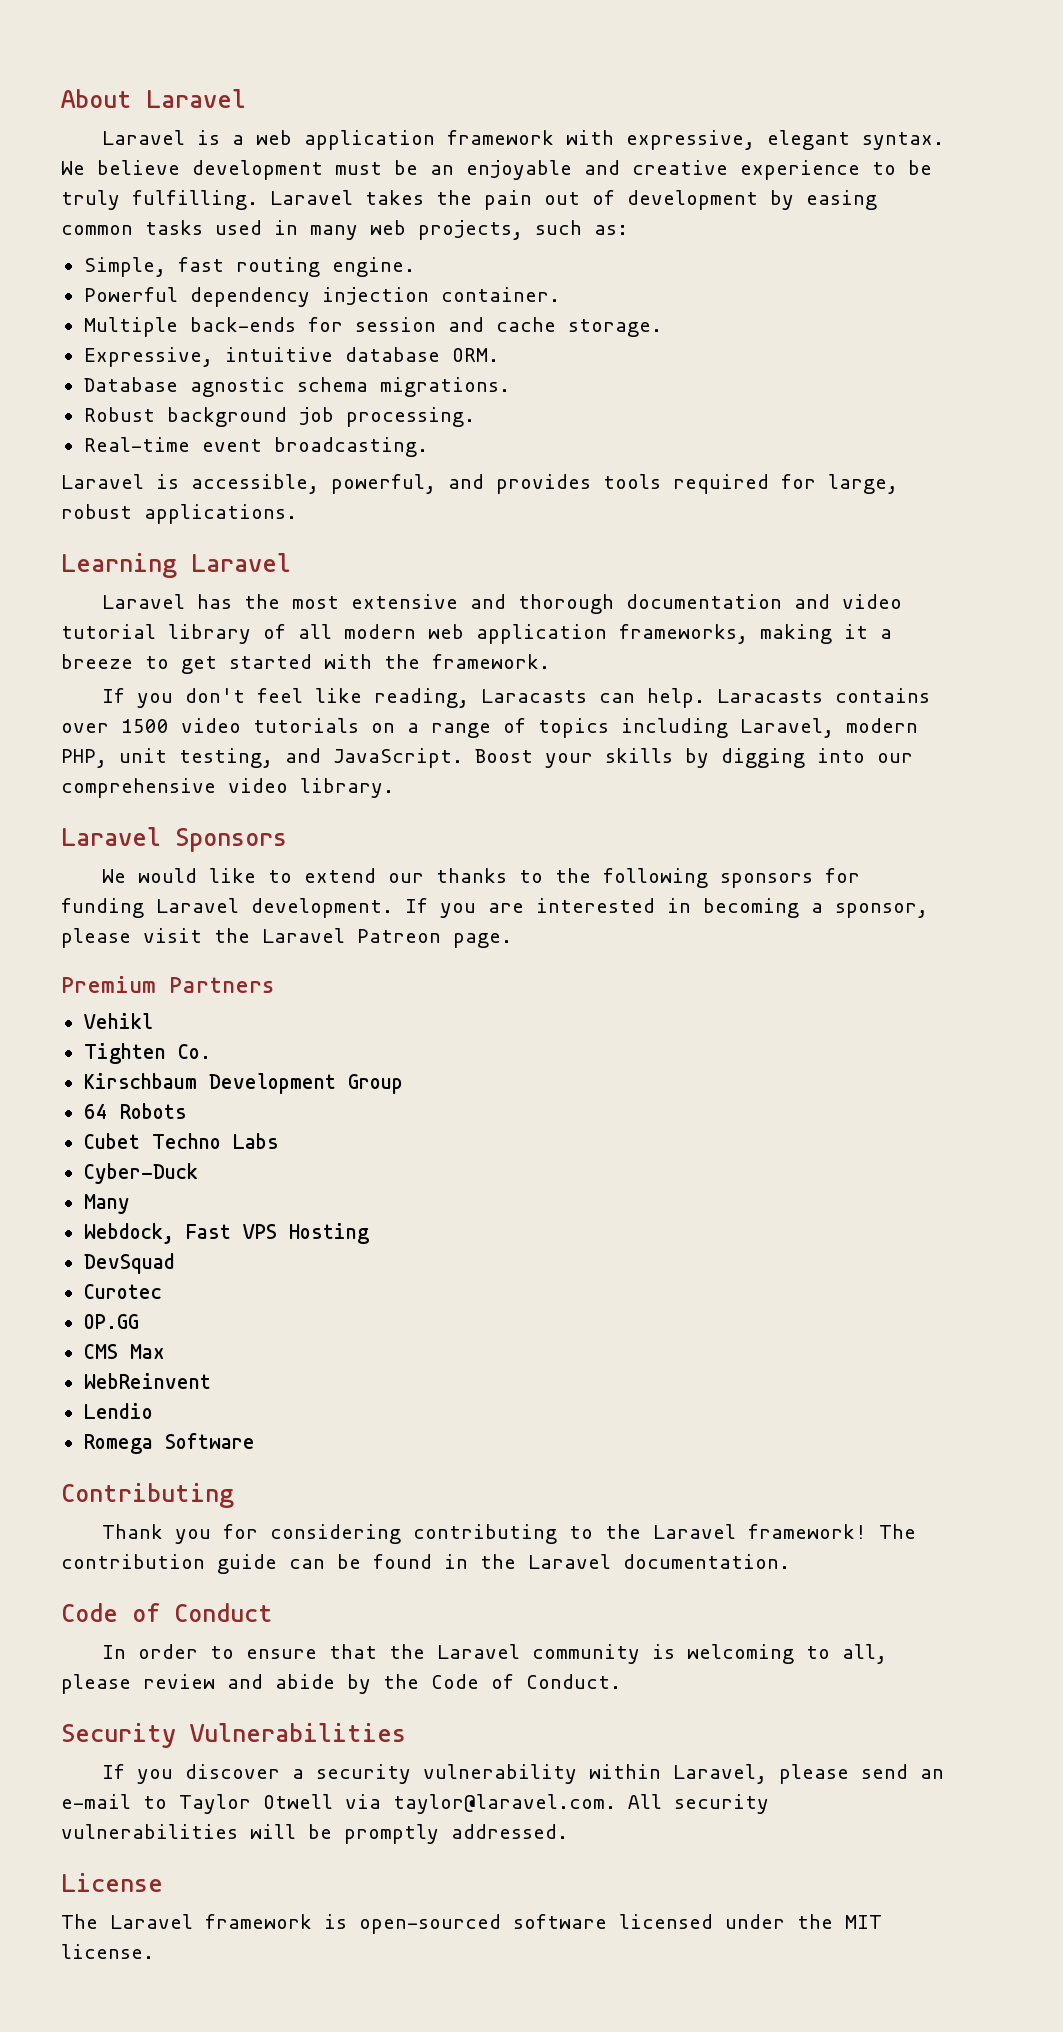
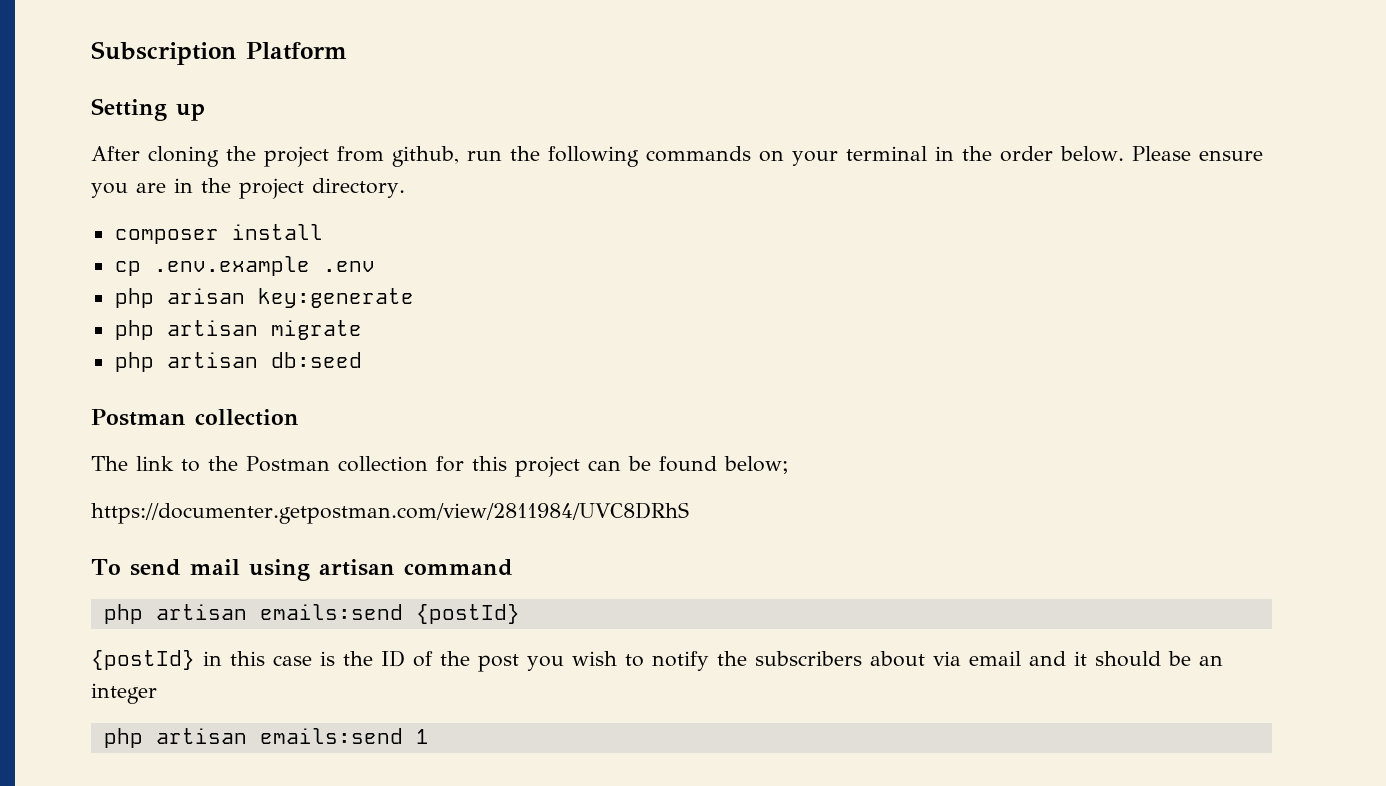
- About Laravel
- Laravel is a web application framework with expressive, elegant syntax. We believe development must be an enjoyable and creative experience to be truly fulfilling. Laravel takes the pain out of development by easing common tasks used in many web projects, such as:
- Simple, fast routing engine.
- Powerful dependency injection container.
- Multiple back-ends for session and cache storage.
- Expressive, intuitive database ORM.
- Database agnostic schema migrations.
- Robust background job processing.
- Real-time event broadcasting.
- Laravel is accessible, powerful, and provides tools required for large, robust applications.
- Learning Laravel
- Laravel has the most extensive and thorough documentation and video tutorial library of all modern web application frameworks, making it a breeze to get started with the framework.
- If you don't feel like reading, Laracasts can help. Laracasts contains over 1500 video tutorials on a range of topics including Laravel, modern PHP, unit testing, and JavaScript. Boost your skills by digging into our comprehensive video library.
- Laravel Sponsors
- We would like to extend our thanks to the following sponsors for funding Laravel development. If you are interested in becoming a sponsor, please visit the Laravel Patreon page.
- Premium Partners
- Vehikl
- Tighten Co.
- Kirschbaum Development Group
- 64 Robots
- Cubet Techno Labs
- Cyber-Duck
- Many
- Webdock, Fast VPS Hosting
- DevSquad
- Curotec
- OP.GG
- CMS Max
- WebReinvent
- Lendio
- Romega Software
- Contributing
- Thank you for considering contributing to the Laravel framework! The contribution guide can be found in the Laravel documentation.
- Code of Conduct
- In order to ensure that the Laravel community is welcoming to all, please review and abide by the Code of Conduct.
- Security Vulnerabilities
- If you discover a security vulnerability within Laravel, please send an e-mail to Taylor Otwell via taylor@laravel.com. All security vulnerabilities will be promptly addressed.
- License
- The Laravel framework is open-sourced software licensed under the MIT license.
+ Subscription Platform
+ Setting up
+ After cloning the project from github, run the following commands on your terminal in the order below. Please ensure you are in the project directory.
+ composer install
+ cp .env.example .env
+ php arisan key:generate
+ php artisan migrate
+ php artisan db:seed
+ Postman collection
+ The link to the Postman collection for this project can be found below;
+ https://documenter.getpostman.com/view/2811984/UVC8DRhS
+ To send mail using artisan command
+ php artisan emails:send {postId}
+ {postId} in this case is the ID of the post you wish to notify the subscribers about via email and it should be an integer
+ php artisan emails:send 1

